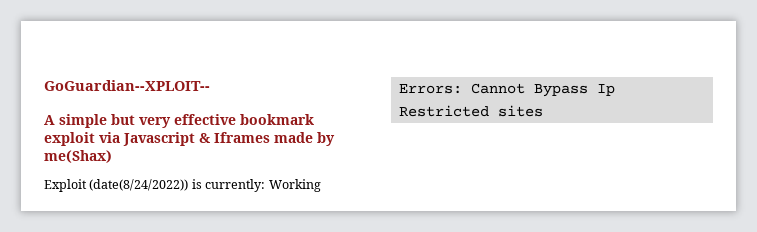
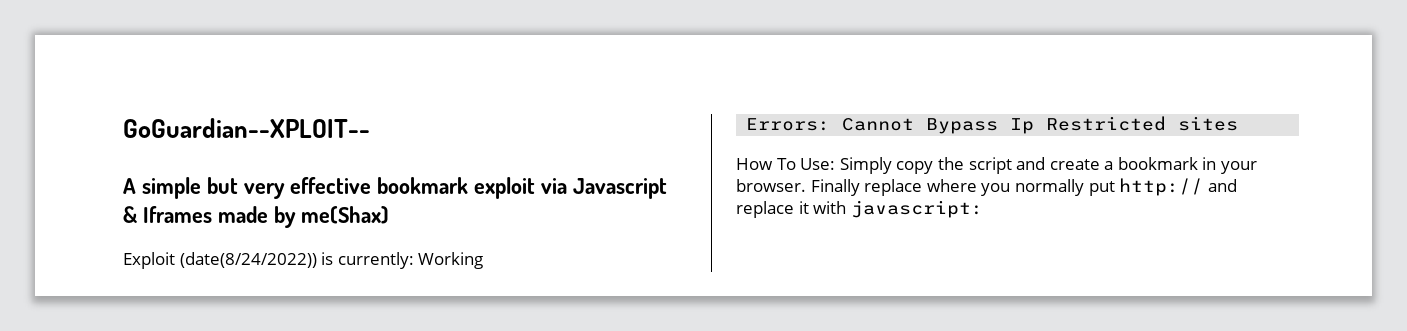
+ How To Use: Simply copy the script and create a bookmark in your browser. Finally replace where you normally put http:// and replace it with javascript:

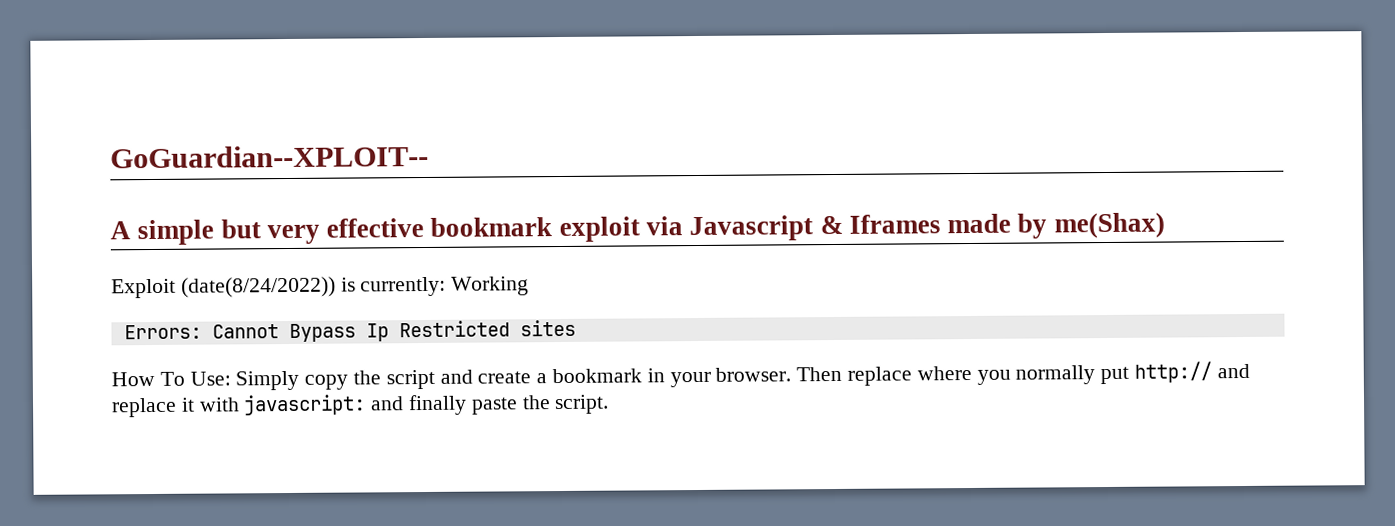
- Finally replace where you normally put http:// and replace it with javascript:
+ Then replace where you normally put http:// and replace it with javascript: and finally paste the script.

